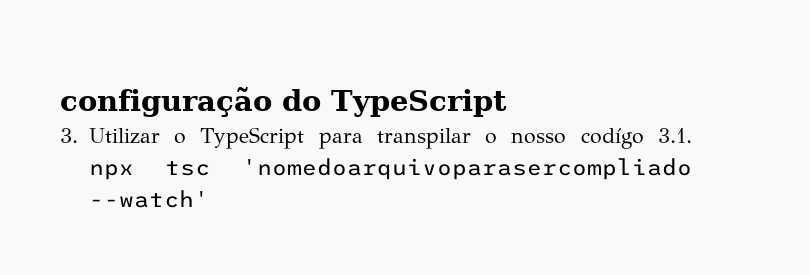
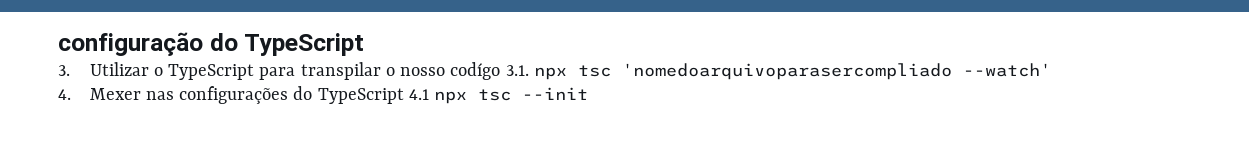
+ 4. Mexer nas configurações do TypeScript 4.1 npx tsc --init

